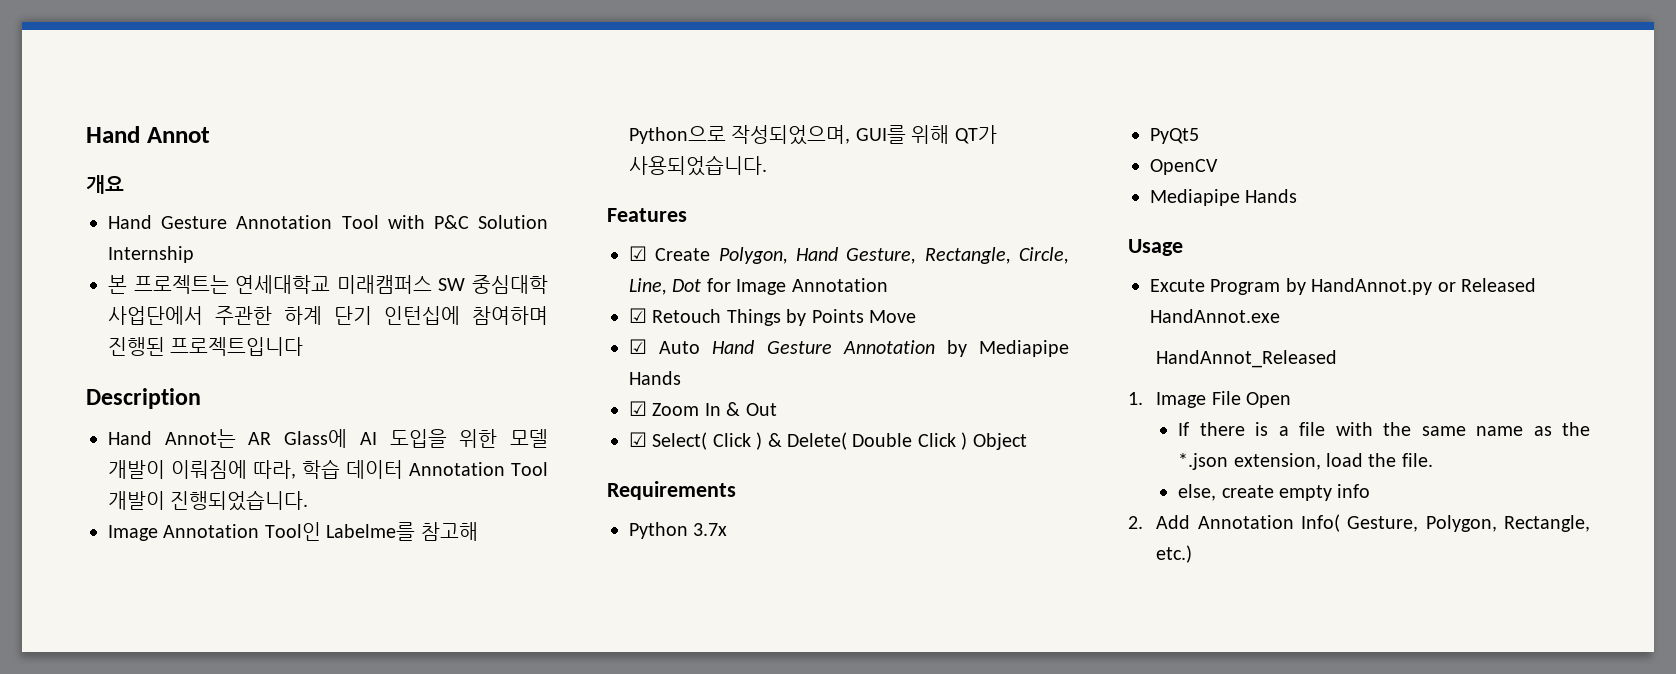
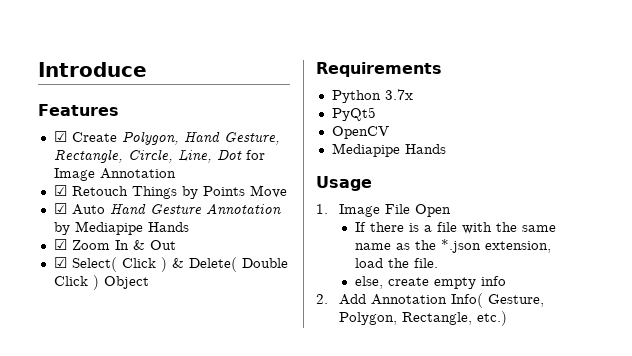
- Hand Annot
- 개요
- Hand Gesture Annotation Tool with P&C Solution Internship
- 본 프로젝트는 연세대학교 미래캠퍼스 SW 중심대학 사업단에서 주관한 하계 단기 인턴십에 참여하며 진행된 프로젝트입니다
- Description
- Hand Annot는 AR Glass에 AI 도입을 위한 모델 개발이 이뤄짐에 따라, 학습 데이터 Annotation Tool 개발이 진행되었습니다.
- Image Annotation Tool인 Labelme를 참고해 Python으로 작성되었으며, GUI를 위해 QT가 사용되었습니다.
+ Introduce
- Excute Program by HandAnnot.py or Released HandAnnot.exe
- HandAnnot_Released

